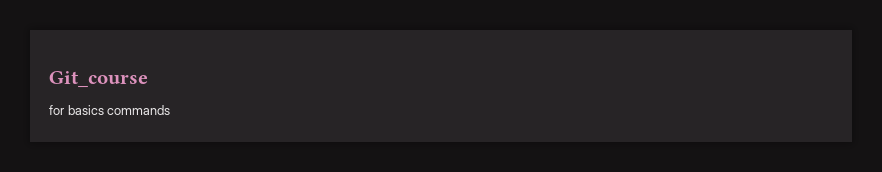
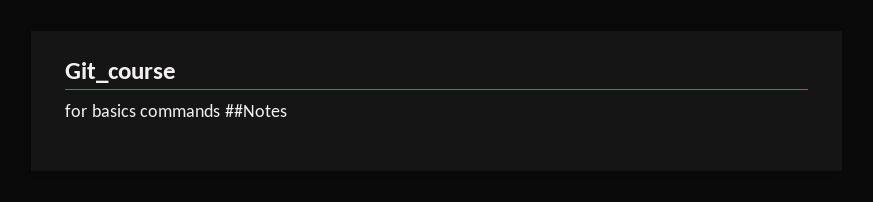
- for basics commands
+ for basics commands ##Notes

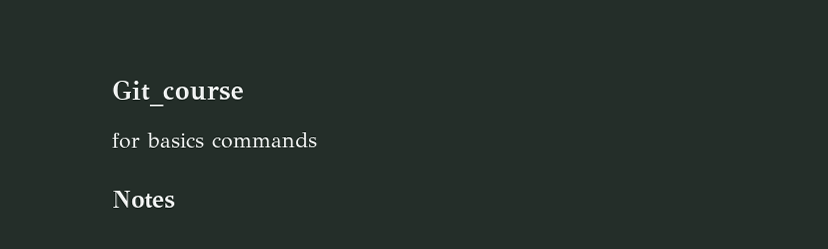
- for basics commands ##Notes
+ for basics commands
+ Notes

